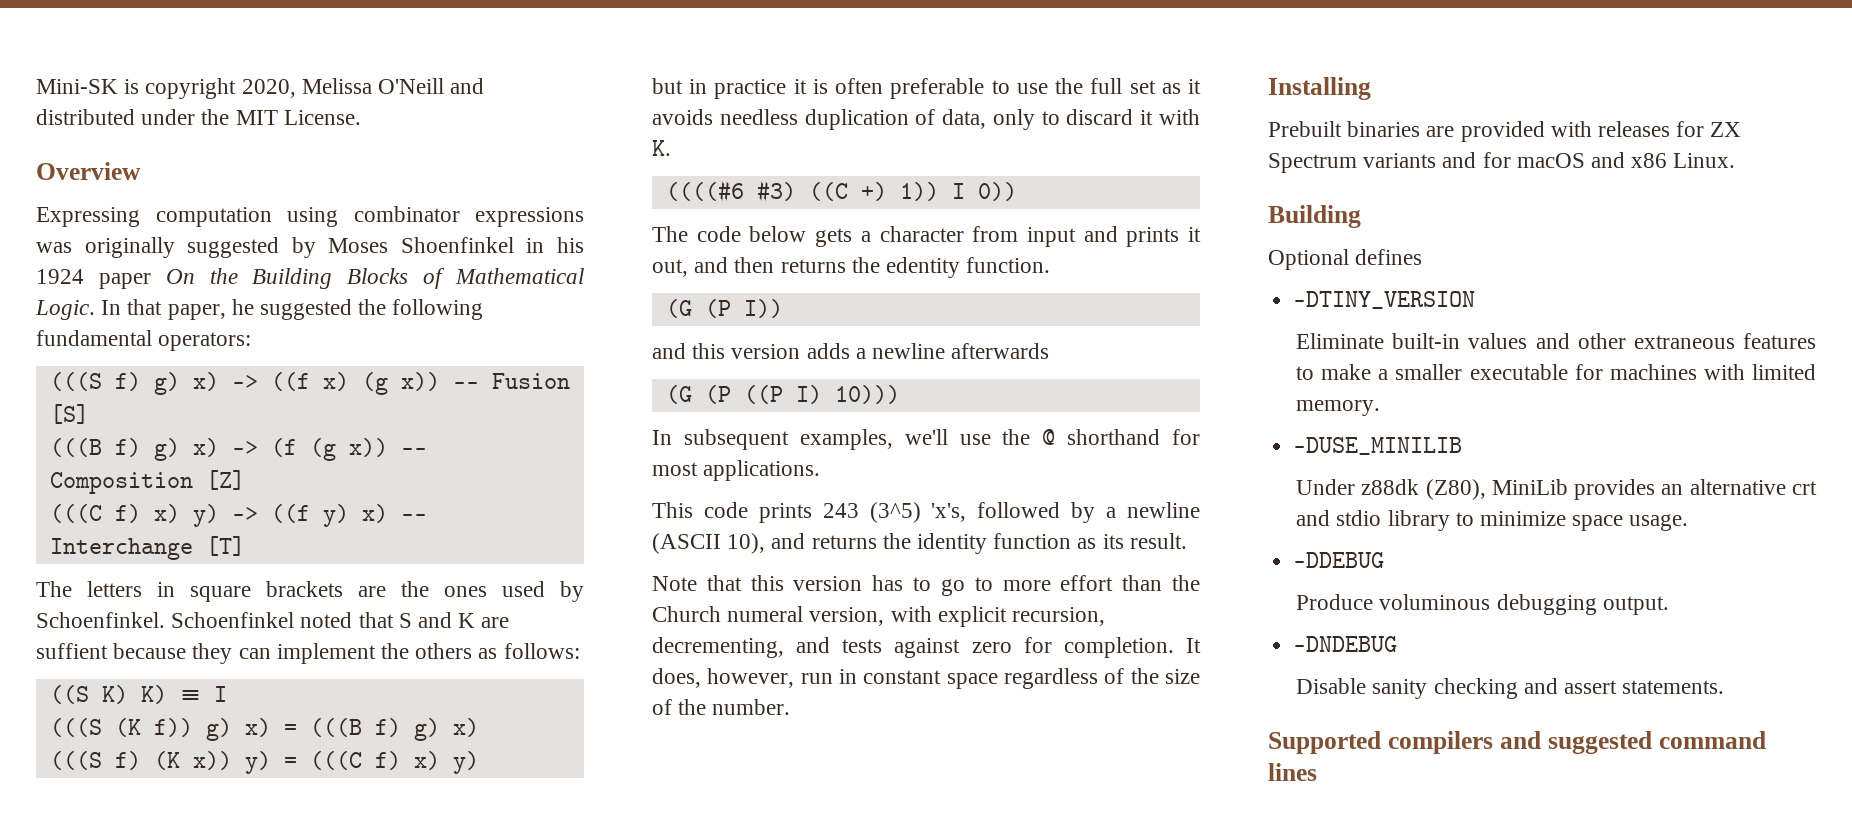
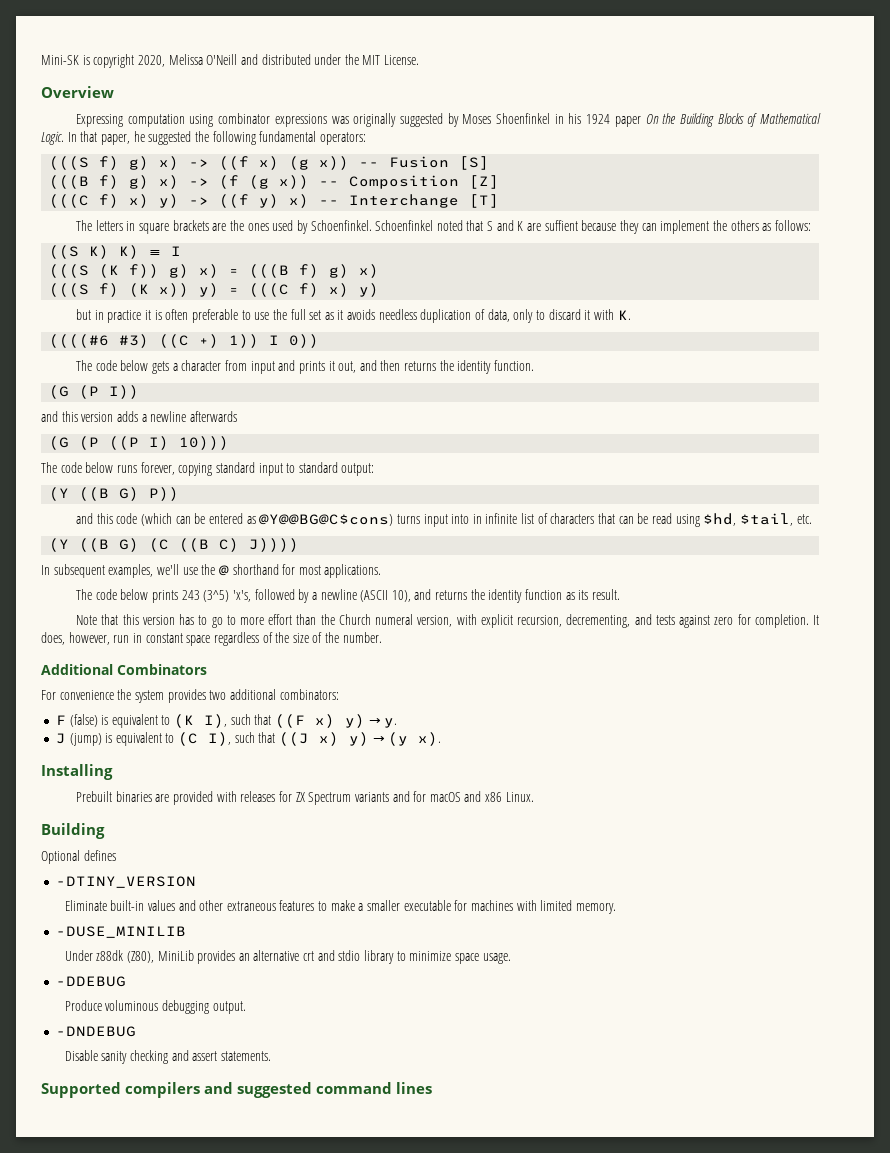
- The code below gets a character from input and prints it out, and then returns the edentity function.
+ The code below gets a character from input and prints it out, and then returns the identity function.
+ The code below runs forever, copying standard input to standard output:
+ (Y ((B G) P))
+ and this code (which can be entered as @Y@@BG@C$cons) turns input into in infinite list of characters that can be read using $hd, $tail, etc.
+ (Y ((B G) (C ((B C) J))))
- This code prints 243 (3^5) 'x's, followed by a newline (ASCII 10), and returns the identity function as its result.
+ The code below prints 243 (3^5) 'x's, followed by a newline (ASCII 10), and returns the identity function as its result.
+ Additional Combinators
+ For convenience the system provides two additional combinators:
+ F (false) is equivalent to (K I), such that ((F x) y) → y.
+ J (jump) is equivalent to (C I), such that ((J x) y) → (y x).

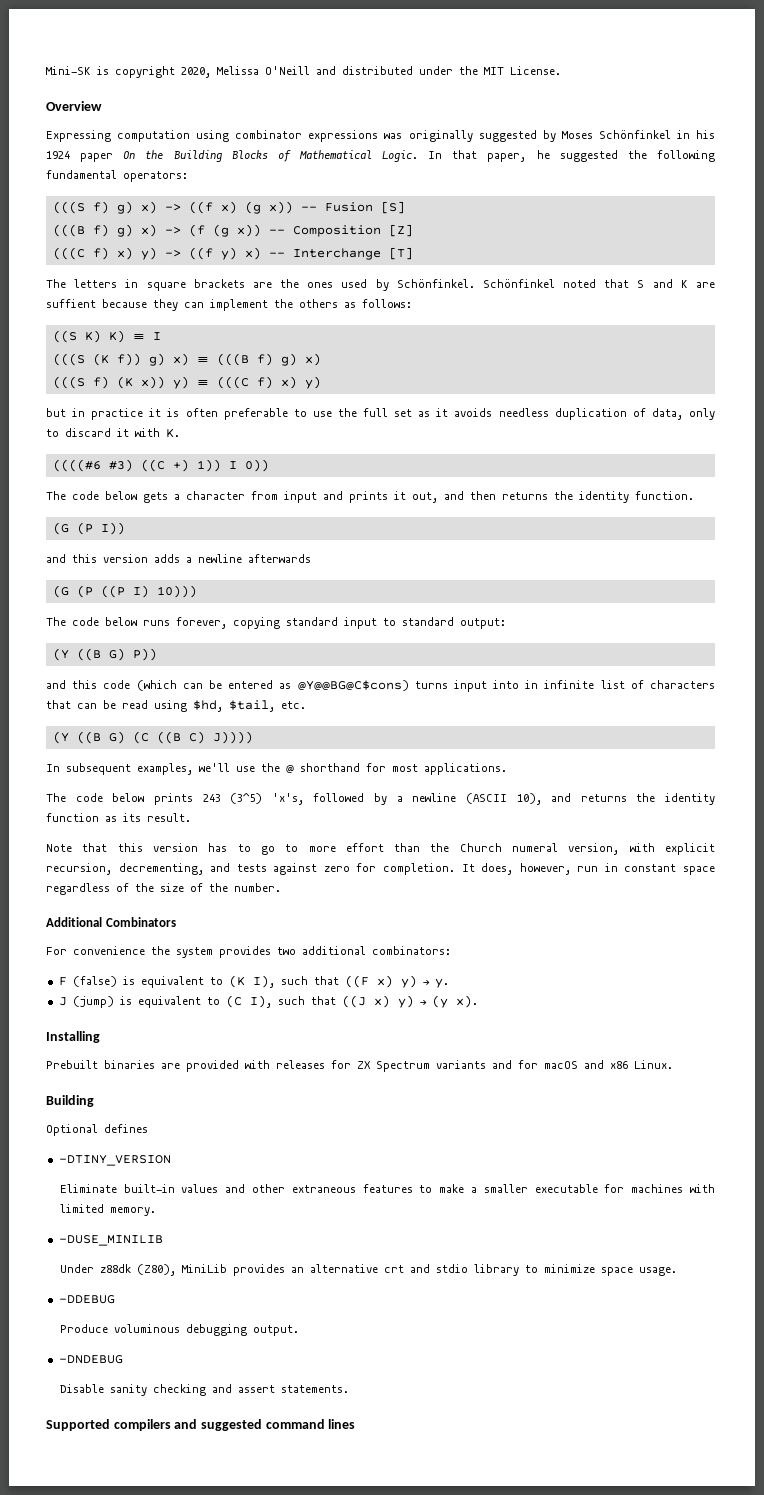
- Expressing computation using combinator expressions was originally suggested by Moses Shoenfinkel in his 1924 paper On the Building Blocks of Mathematical Logic.
+ Expressing computation using combinator expressions was originally suggested by Moses Schönfinkel in his 1924 paper On the Building Blocks of Mathematical Logic.
- The letters in square brackets are the ones used by Schoenfinkel. Schoenfinkel noted that S and K are suffient because they can implement the others as follows:
+ The letters in square brackets are the ones used by Schönfinkel. Schönfinkel noted that S and K are suffient because they can implement the others as follows:
- (((S (K f)) g) x) = (((B f) g) x)
+ (((S (K f)) g) x) ≡ (((B f) g) x)
- (((S f) (K x)) y) = (((C f) x) y)
+ (((S f) (K x)) y) ≡ (((C f) x) y)

